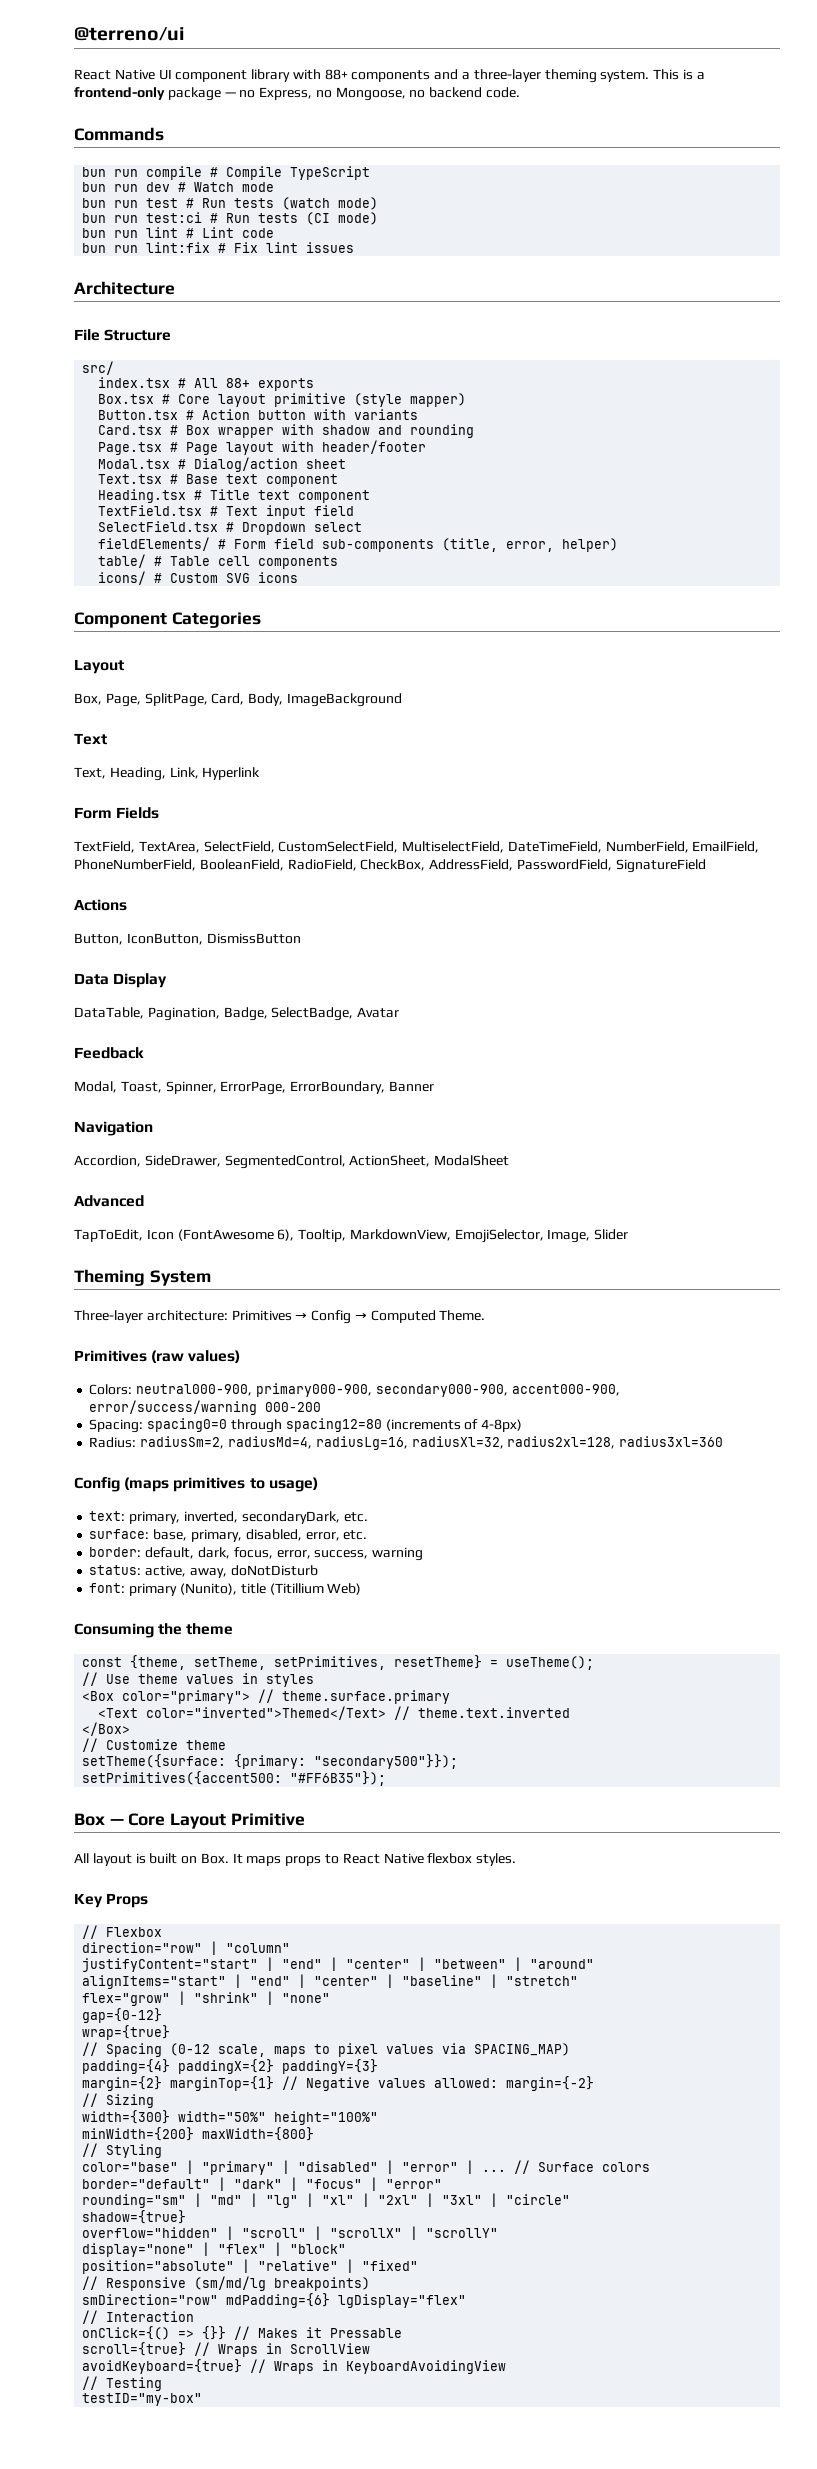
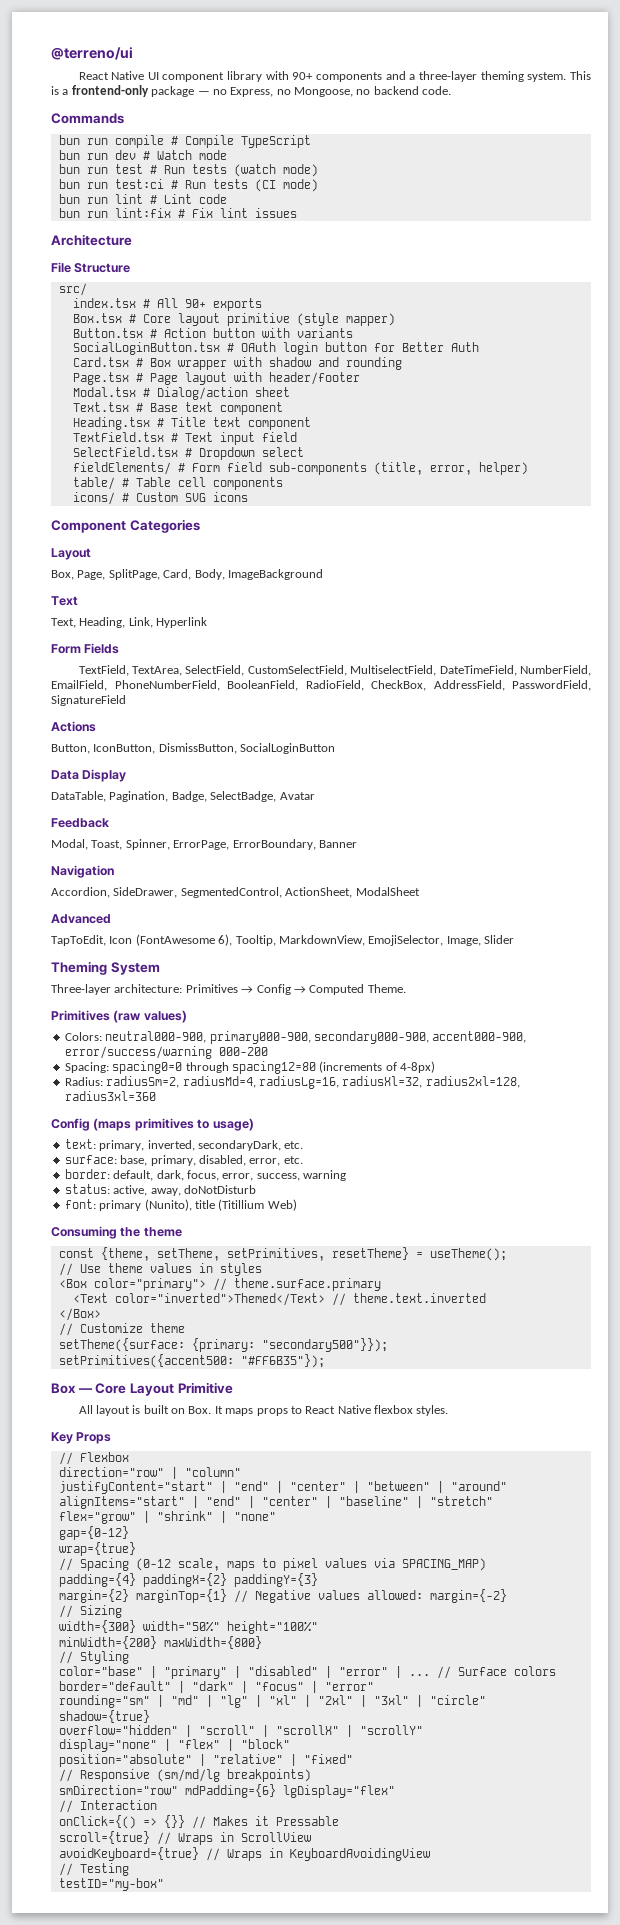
- React Native UI component library with 88+ components and a three-layer theming system.
+ React Native UI component library with 90+ components and a three-layer theming system.
- index.tsx # All 88+ exports
+ index.tsx # All 90+ exports
+ SocialLoginButton.tsx # OAuth login button for Better Auth
- Button, IconButton, DismissButton
+ Button, IconButton, DismissButton, SocialLoginButton

